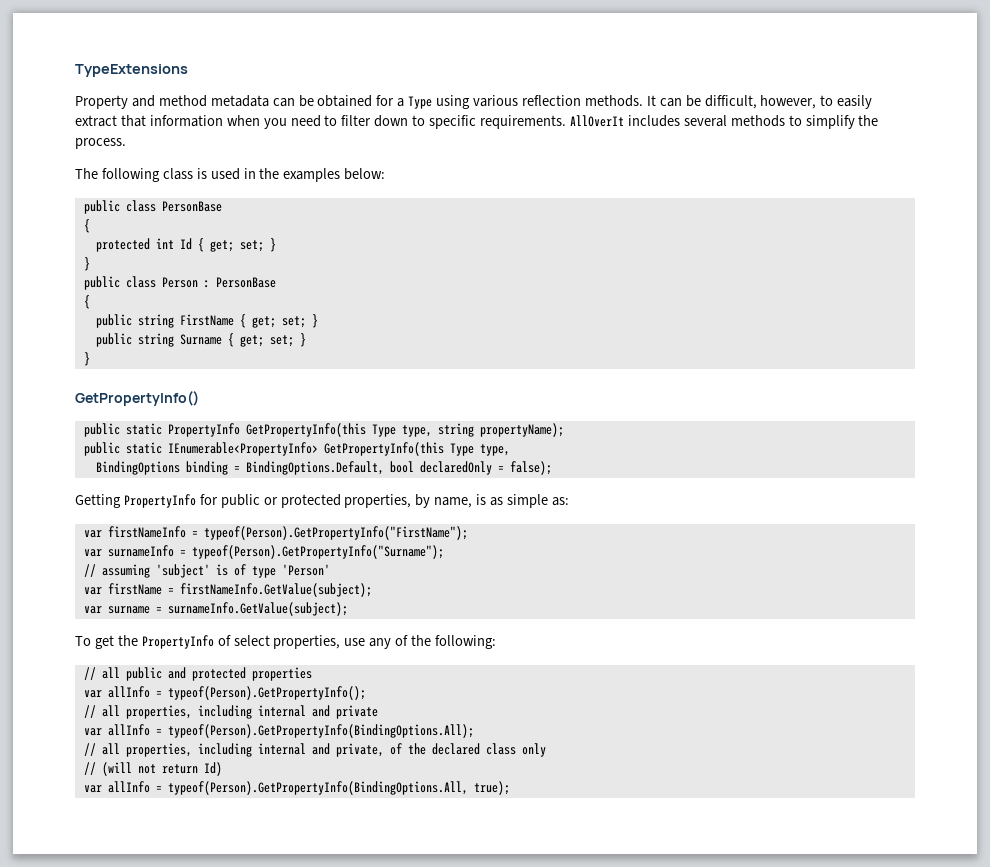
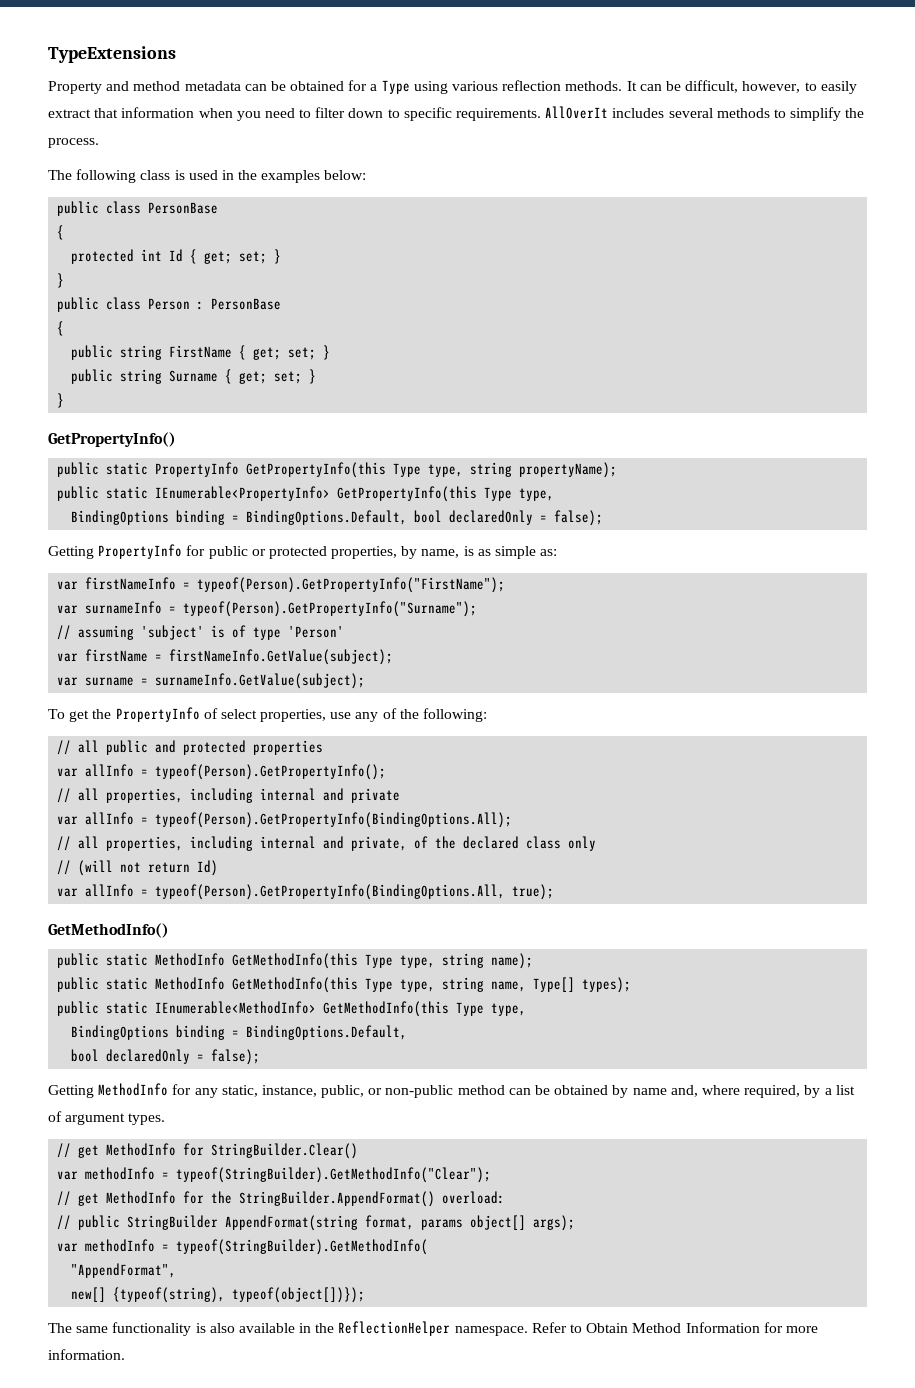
+ GetMethodInfo()
+ public static MethodInfo GetMethodInfo(this Type type, string name);
+ public static MethodInfo GetMethodInfo(this Type type, string name, Type[] types);
+ public static IEnumerable<MethodInfo> GetMethodInfo(this Type type,
+ BindingOptions binding = BindingOptions.Default,
+ bool declaredOnly = false);
+ Getting MethodInfo for any static, instance, public, or non-public method can be obtained by name and, where required, by a list of argument types.
+ // get MethodInfo for StringBuilder.Clear()
+ var methodInfo = typeof(StringBuilder).GetMethodInfo("Clear");
+ // get MethodInfo for the StringBuilder.AppendFormat() overload:
+ // public StringBuilder AppendFormat(string format, params object[] args);
+ var methodInfo = typeof(StringBuilder).GetMethodInfo(
+ "AppendFormat",
+ new[] {typeof(string), typeof(object[])});
+ The same functionality is also available in the ReflectionHelper namespace. Refer to Obtain Method Information for more information.

